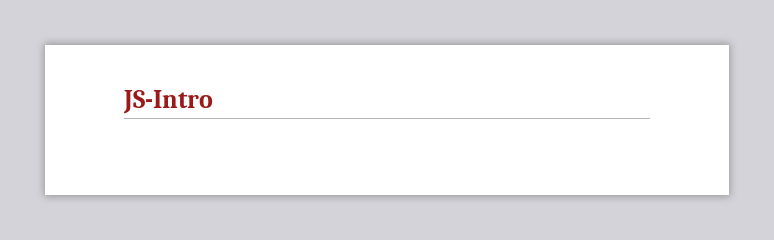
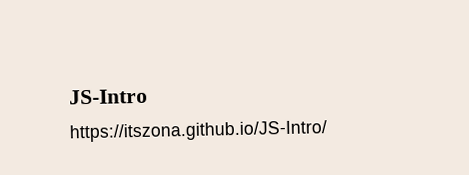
+ https://itszona.github.io/JS-Intro/

